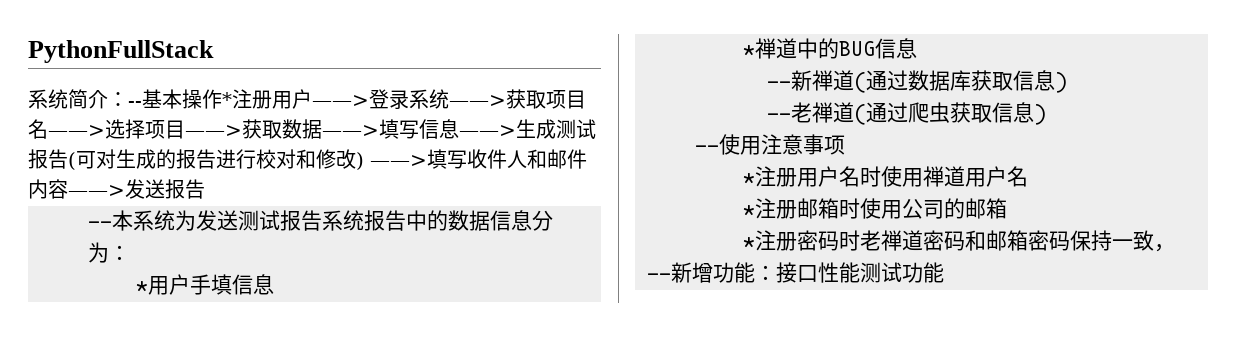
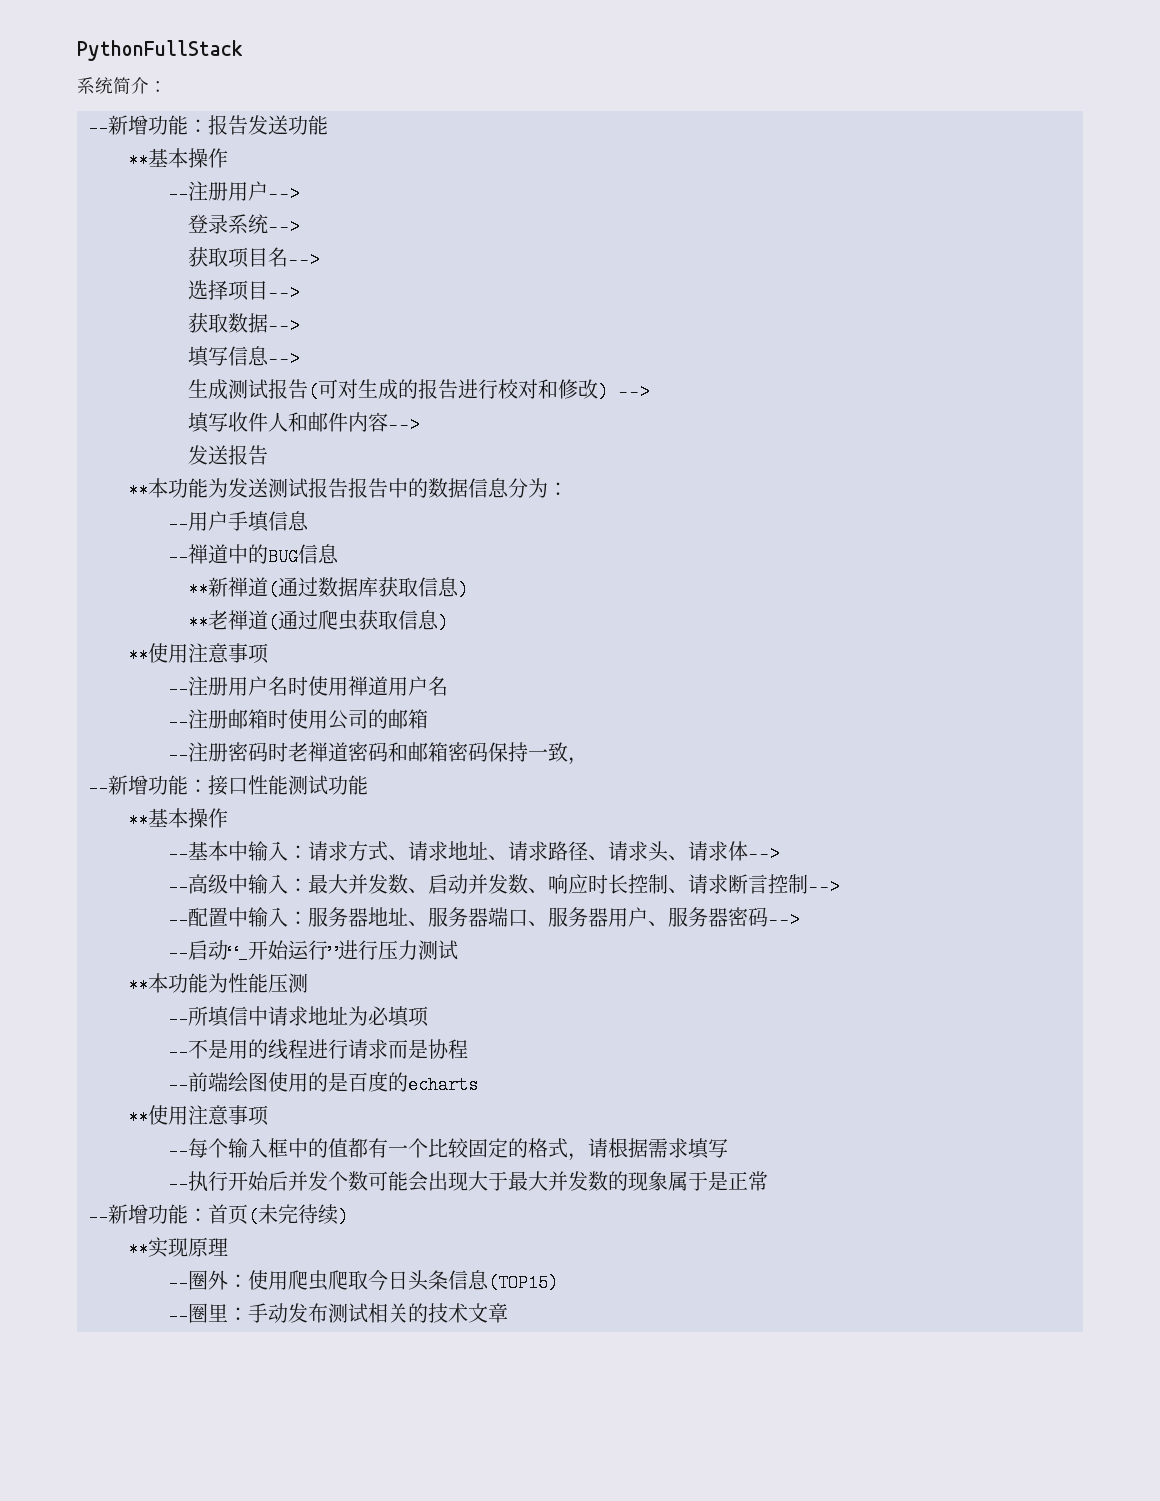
- 系统简介：--基本操作*注册用户——>登录系统——>获取项目名——>选择项目——>获取数据——>填写信息——>生成测试报告(可对生成的报告进行校对和修改) ——>填写收件人和邮件内容——>发送报告
+ 系统简介：
+ --新增功能：报告发送功能
+ **基本操作
+ --注册用户——>
+ 登录系统——>
+ 获取项目名——>
+ 选择项目——>
+ 获取数据——>
+ 填写信息——>
+ 生成测试报告(可对生成的报告进行校对和修改) ——>
+ 填写收件人和邮件内容——>
+ 发送报告
- --本系统为发送测试报告系统报告中的数据信息分为：
+ **本功能为发送测试报告报告中的数据信息分为：
- *用户手填信息
+ --用户手填信息
- *禅道中的BUG信息
+ --禅道中的BUG信息
- --新禅道(通过数据库获取信息)
+ **新禅道(通过数据库获取信息)
- --老禅道(通过爬虫获取信息)
- --使用注意事项
- *注册用户名时使用禅道用户名
+ **老禅道(通过爬虫获取信息)
+ **使用注意事项
+ --注册用户名时使用禅道用户名
- *注册邮箱时使用公司的邮箱
+ --注册邮箱时使用公司的邮箱
- *注册密码时老禅道密码和邮箱密码保持一致，
+ --注册密码时老禅道密码和邮箱密码保持一致，
  --新增功能：接口性能测试功能
+ **基本操作
+ --基本中输入：请求方式、请求地址、请求路径、请求头、请求体——>
+ --高级中输入：最大并发数、启动并发数、响应时长控制、请求断言控制——>
+ --配置中输入：服务器地址、服务器端口、服务器用户、服务器密码——>
+ --启动“_开始运行”进行压力测试
+ **本功能为性能压测
+ --所填信中请求地址为必填项
+ --不是用的线程进行请求而是协程
+ --前端绘图使用的是百度的echarts
+ **使用注意事项
+ --每个输入框中的值都有一个比较固定的格式，请根据需求填写
+ --执行开始后并发个数可能会出现大于最大并发数的现象属于是正常
+ --新增功能：首页(未完待续)
+ **实现原理
+ --圈外：使用爬虫爬取今日头条信息(TOP15)
+ --圈里：手动发布测试相关的技术文章

